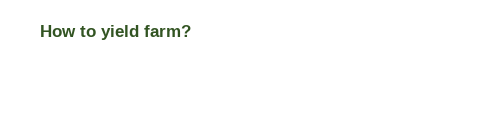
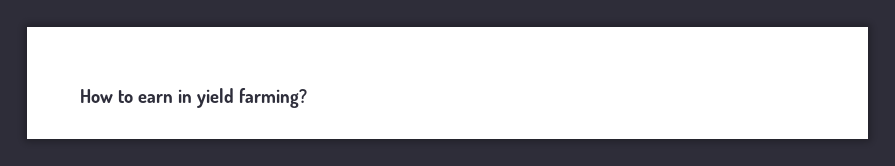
- How to yield farm?
+ How to earn in yield farming?

